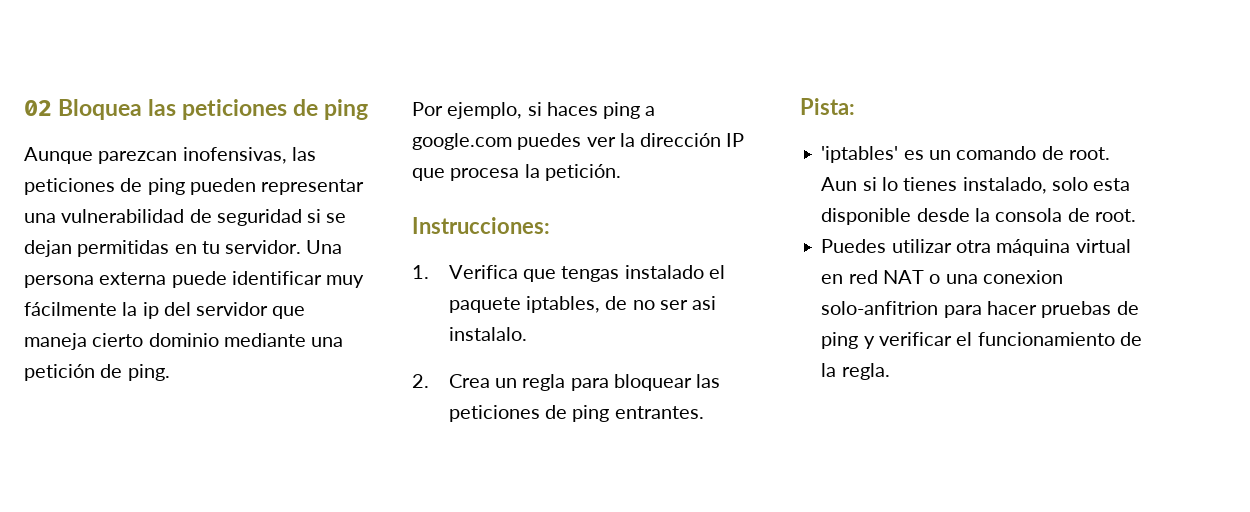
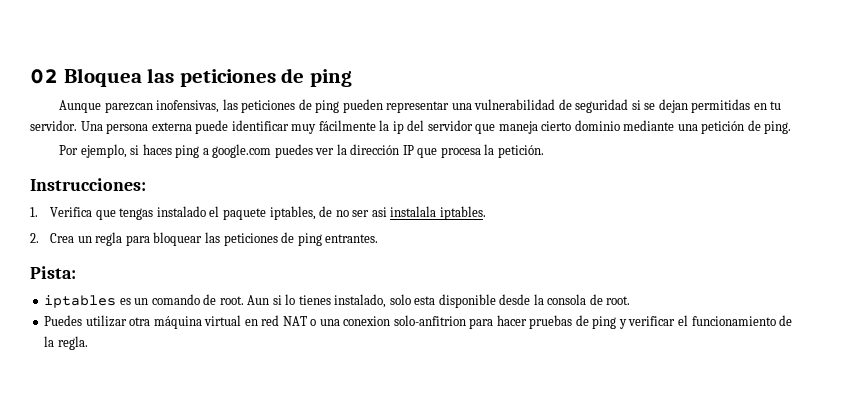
- 1. Verifica que tengas instalado el paquete iptables, de no ser asi instalalo.
+ 1. Verifica que tengas instalado el paquete iptables, de no ser asi instalala iptables.
- 'iptables' es un comando de root.
+ iptables es un comando de root.

